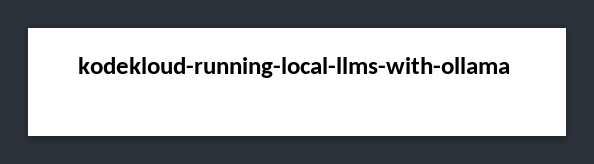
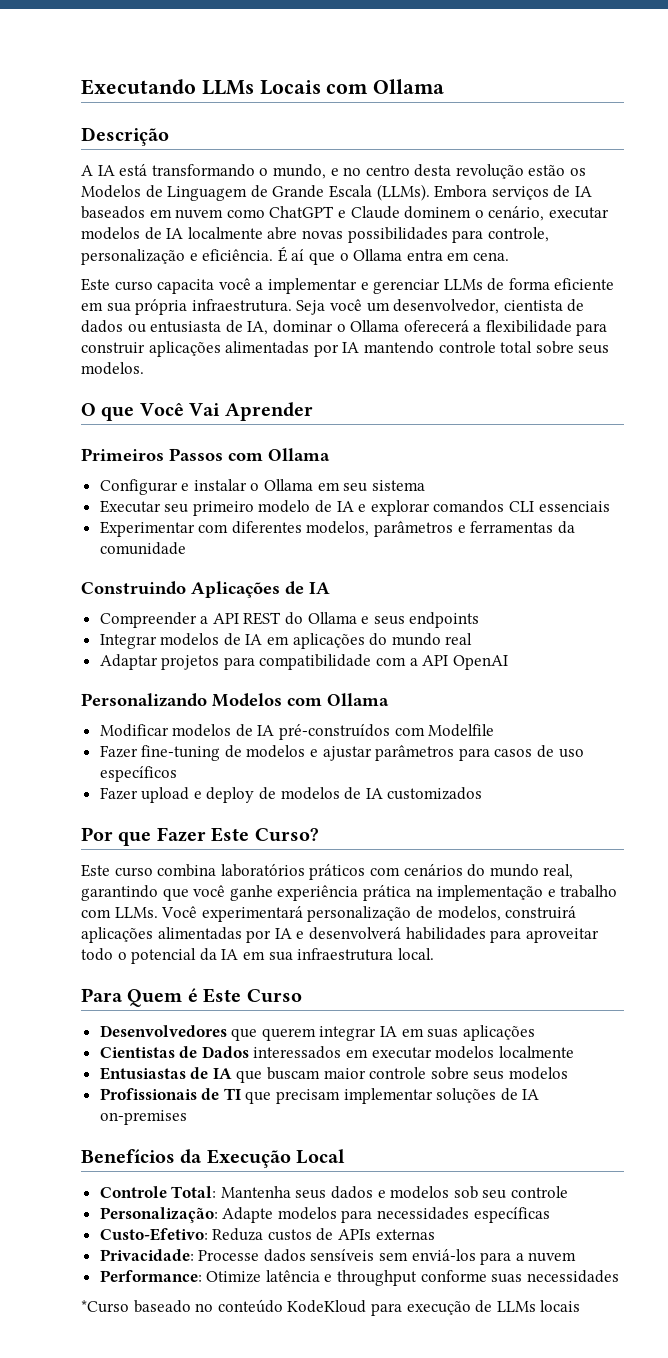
- kodekloud-running-local-llms-with-ollama
+ Executando LLMs Locais com Ollama
+ Descrição
+ A IA está transformando o mundo, e no centro desta revolução estão os Modelos de Linguagem de Grande Escala (LLMs). Embora serviços de IA baseados em nuvem como ChatGPT e Claude dominem o cenário, executar modelos de IA localmente abre novas possibilidades para controle, personalização e eficiência. É aí que o Ollama entra em cena.
+ Este curso capacita você a implementar e gerenciar LLMs de forma eficiente em sua própria infraestrutura. Seja você um desenvolvedor, cientista de dados ou entusiasta de IA, dominar o Ollama oferecerá a flexibilidade para construir aplicações alimentadas por IA mantendo controle total sobre seus modelos.
+ O que Você Vai Aprender
+ Primeiros Passos com Ollama
+ Configurar e instalar o Ollama em seu sistema
+ Executar seu primeiro modelo de IA e explorar comandos CLI essenciais
+ Experimentar com diferentes modelos, parâmetros e ferramentas da comunidade
+ Construindo Aplicações de IA
+ Compreender a API REST do Ollama e seus endpoints
+ Integrar modelos de IA em aplicações do mundo real
+ Adaptar projetos para compatibilidade com a API OpenAI
+ Personalizando Modelos com Ollama
+ Modificar modelos de IA pré-construídos com Modelfile
+ Fazer fine-tuning de modelos e ajustar parâmetros para casos de uso específicos
+ Fazer upload e deploy de modelos de IA customizados
+ Por que Fazer Este Curso?
+ Este curso combina laboratórios práticos com cenários do mundo real, garantindo que você ganhe experiência prática na implementação e trabalho com LLMs. Você experimentará personalização de modelos, construirá aplicações alimentadas por IA e desenvolverá habilidades para aproveitar todo o potencial da IA em sua infraestrutura local.
+ Para Quem é Este Curso
+ Desenvolvedores que querem integrar IA em suas aplicações
+ Cientistas de Dados interessados em executar modelos localmente
+ Entusiastas de IA que buscam maior controle sobre seus modelos
+ Profissionais de TI que precisam implementar soluções de IA on-premises
+ Benefícios da Execução Local
+ Controle Total: Mantenha seus dados e modelos sob seu controle
+ Personalização: Adapte modelos para necessidades específicas
+ Custo-Efetivo: Reduza custos de APIs externas
+ Privacidade: Processe dados sensíveis sem enviá-los para a nuvem
+ Performance: Otimize latência e throughput conforme suas necessidades
+ *Curso baseado no conteúdo KodeKloud para execução de LLMs locais

